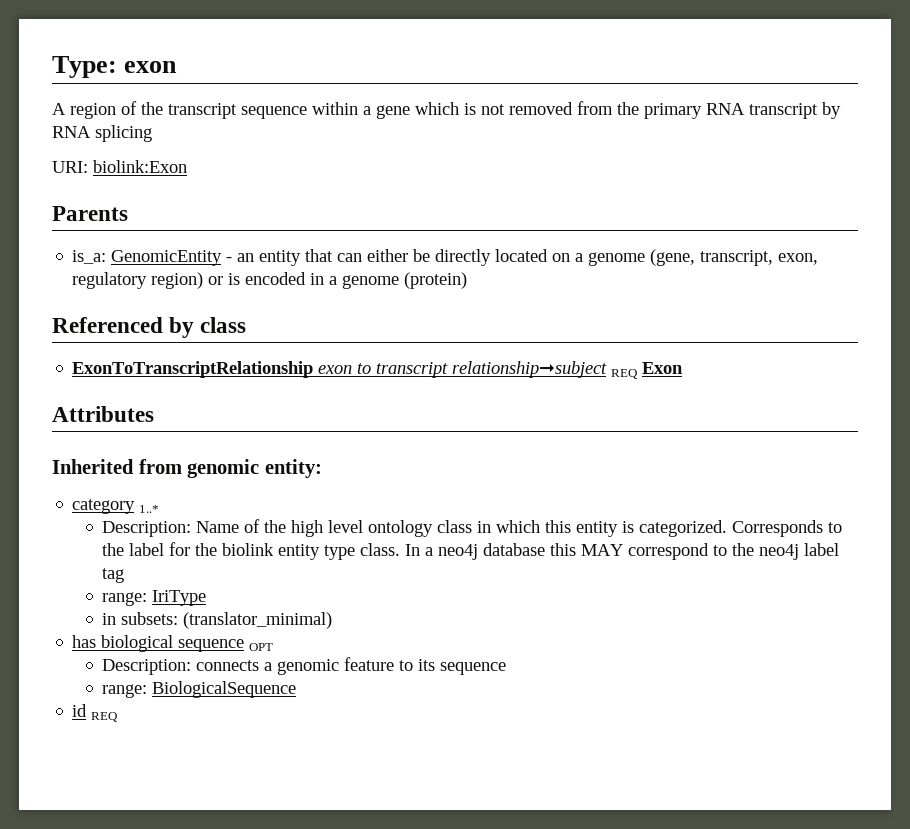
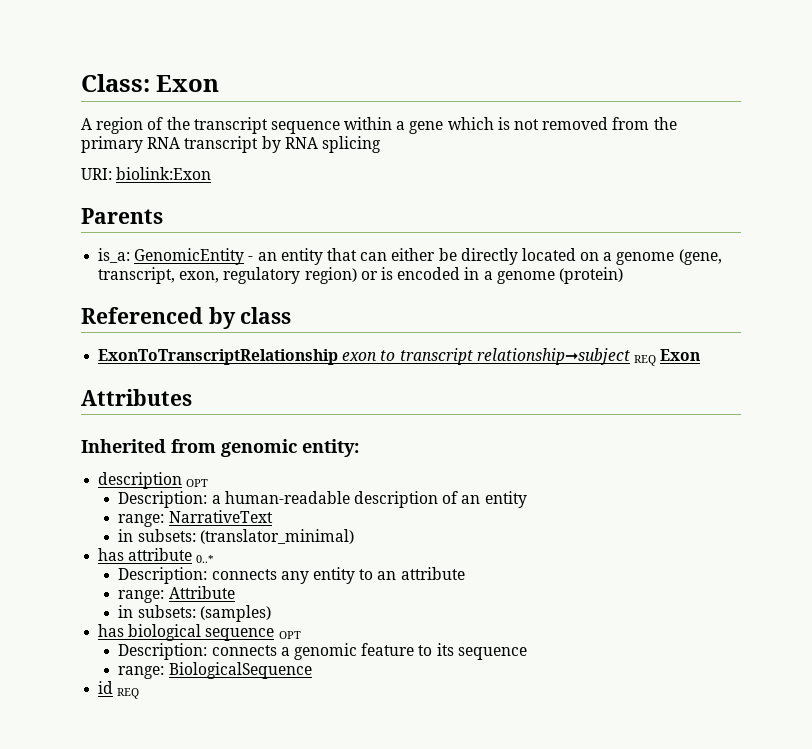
- Type: exon
+ Class: Exon
- category 1..*
- Description: Name of the high level ontology class in which this entity is categorized. Corresponds to the label for the biolink entity type class. In a neo4j database this MAY correspond to the neo4j label tag
- range: IriType
+ description OPT
+ Description: a human-readable description of an entity
+ range: NarrativeText
+ has attribute 0..*
+ Description: connects any entity to an attribute
+ range: Attribute
+ in subsets: (samples)

